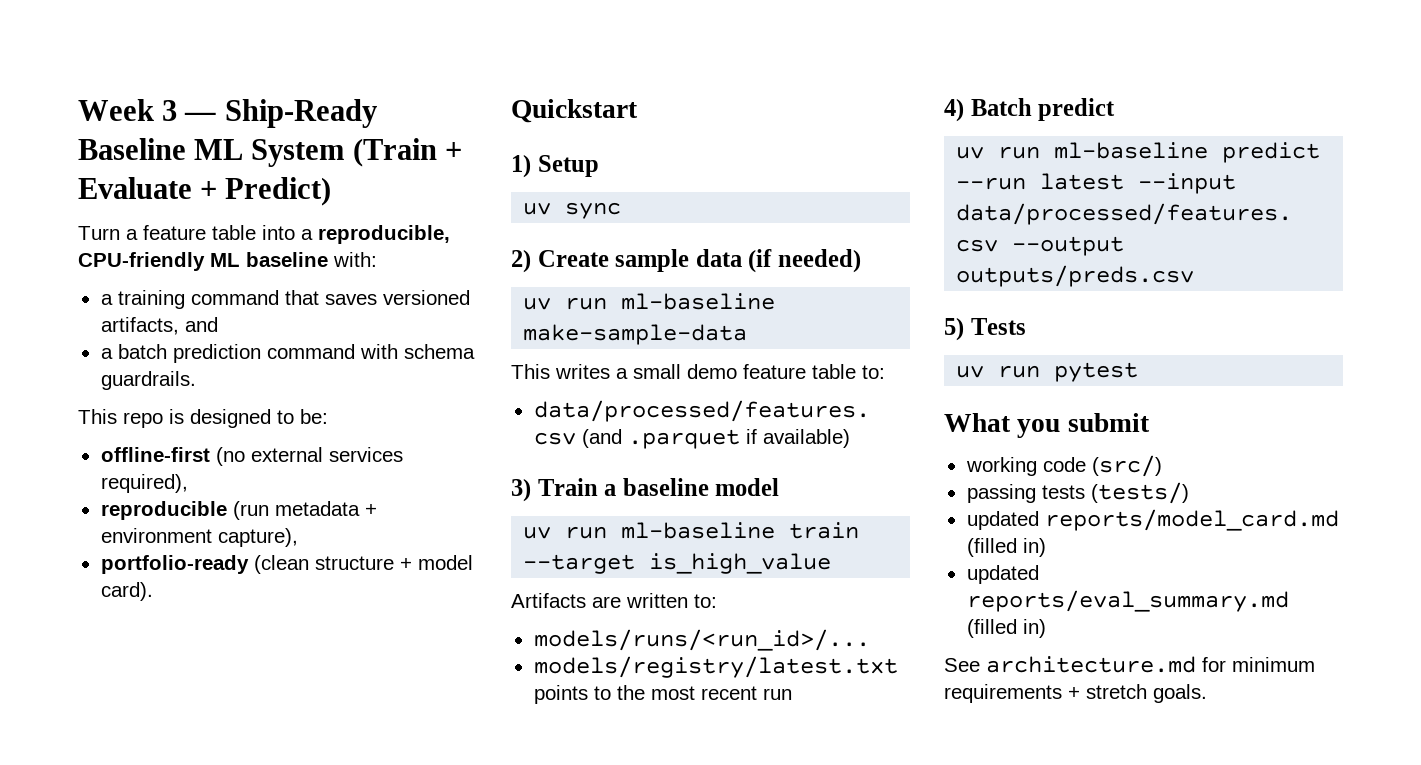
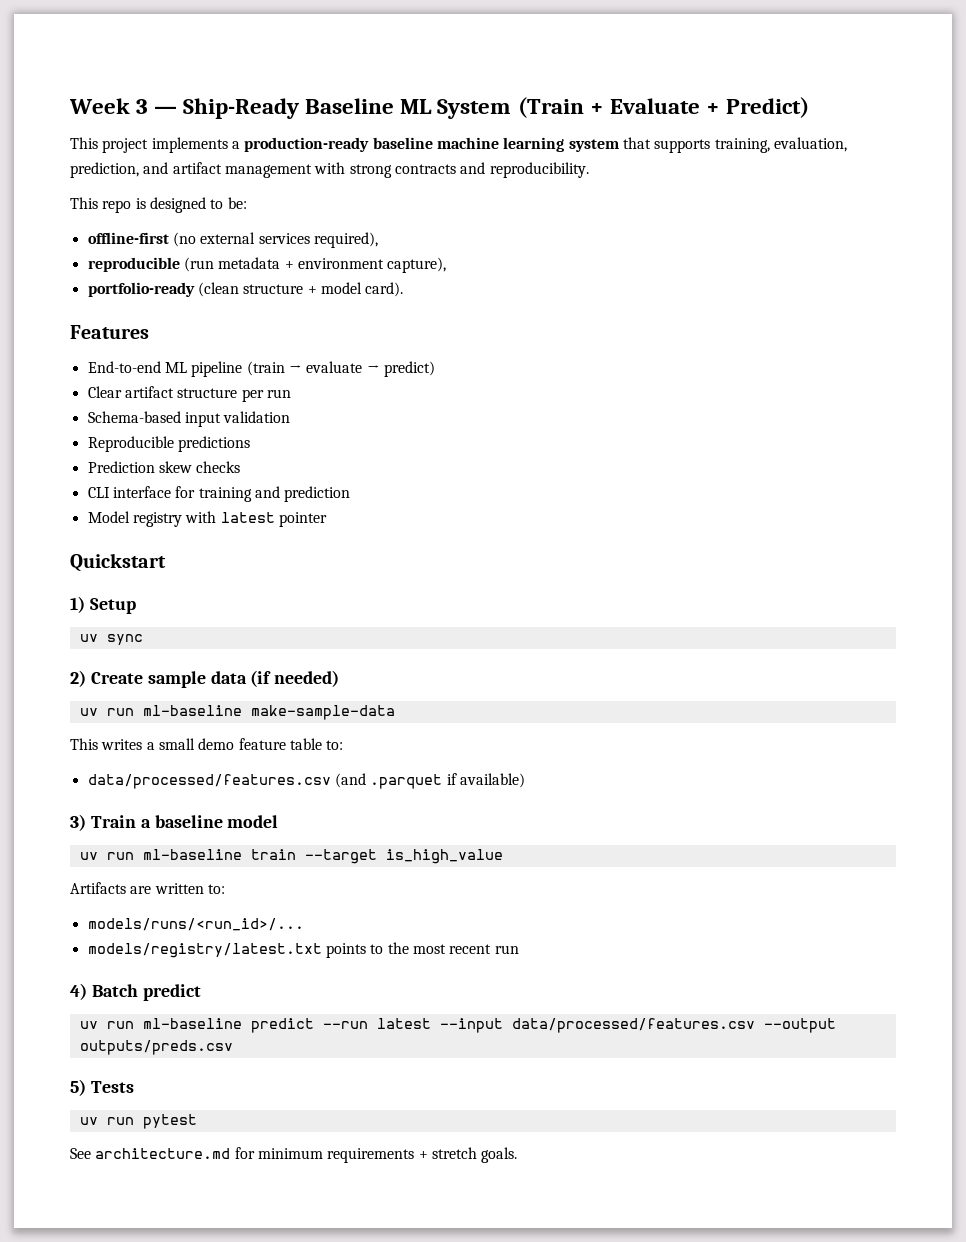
- Turn a feature table into a reproducible, CPU-friendly ML baseline with:
- a training command that saves versioned artifacts, and
- a batch prediction command with schema guardrails.
+ This project implements a production-ready baseline machine learning system that supports training, evaluation, prediction, and artifact management with strong contracts and reproducibility.
+ Features
+ End-to-end ML pipeline (train → evaluate → predict)
+ Clear artifact structure per run
+ Schema-based input validation
+ Reproducible predictions
+ Prediction skew checks
+ CLI interface for training and prediction
+ Model registry with latest pointer
- What you submit
- working code (src/)
- passing tests (tests/)
- updated reports/model_card.md (filled in)
- updated reports/eval_summary.md (filled in)

